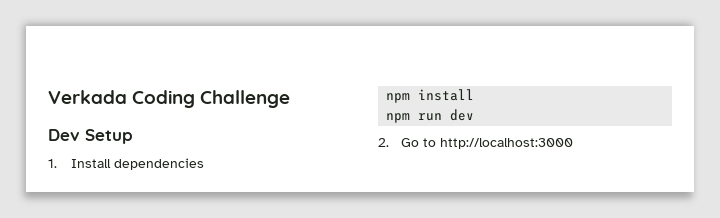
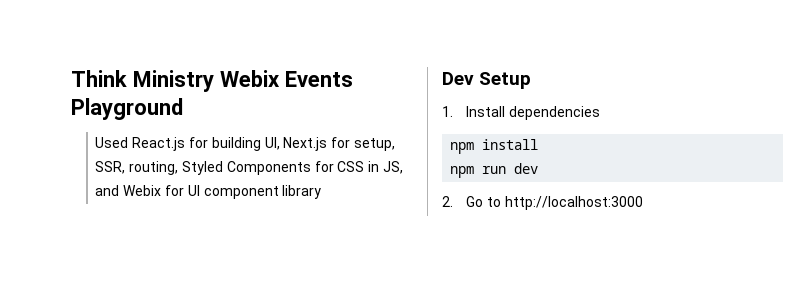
- Verkada Coding Challenge
+ Think Ministry Webix Events Playground
+ Used React.js for building UI, Next.js for setup, SSR, routing, Styled Components for CSS in JS, and Webix for UI component library

